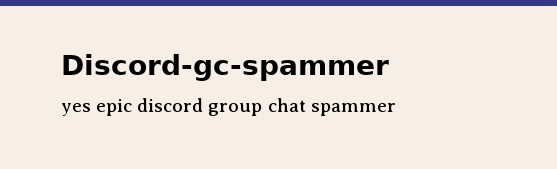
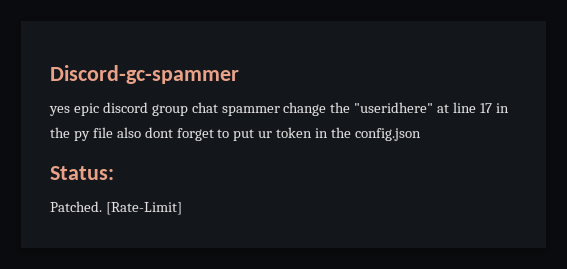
- yes epic discord group chat spammer
+ yes epic discord group chat spammer change the "useridhere" at line 17 in the py file also dont forget to put ur token in the config.json
+ Status:
+ Patched. [Rate-Limit]

